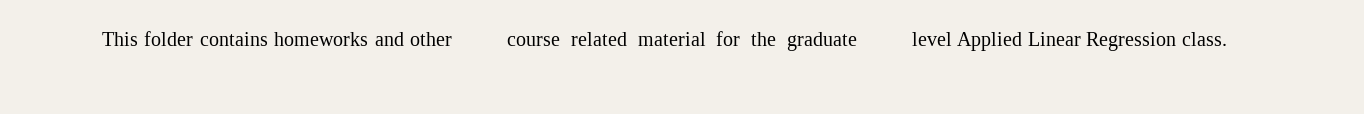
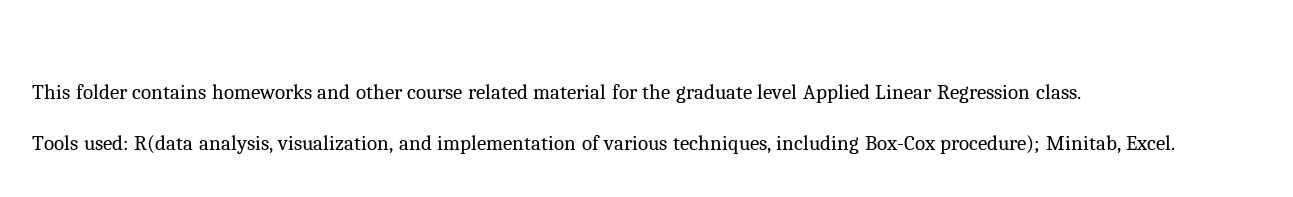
+ Tools used: R(data analysis, visualization, and implementation of various techniques, including Box-Cox procedure); Minitab, Excel.

